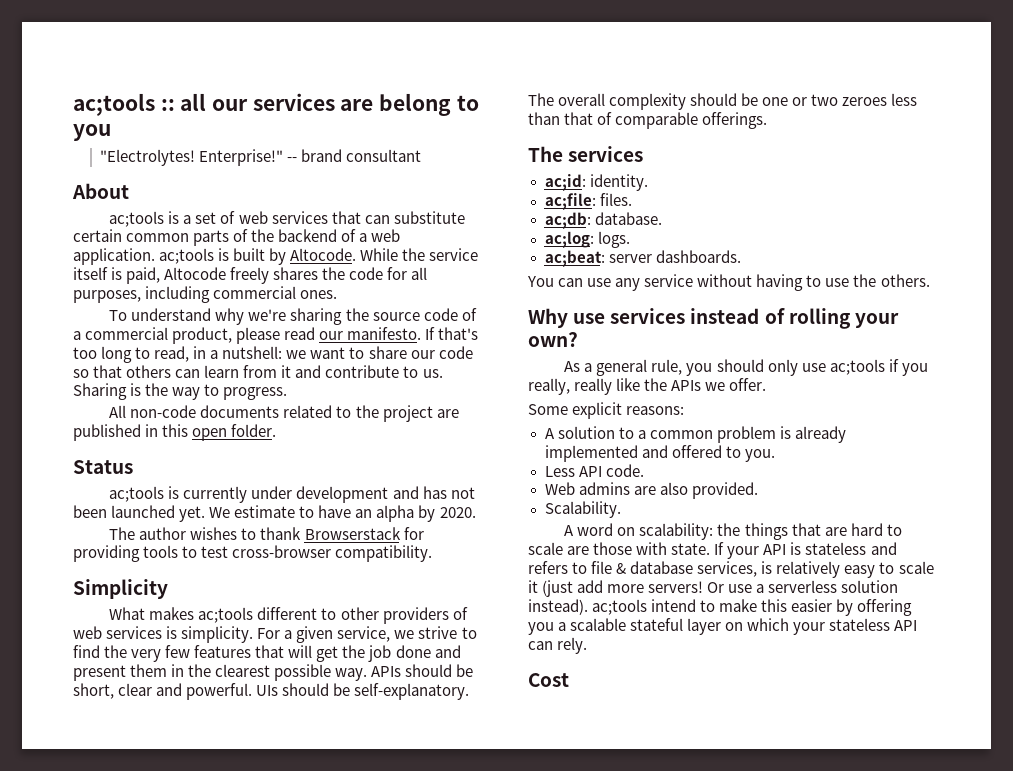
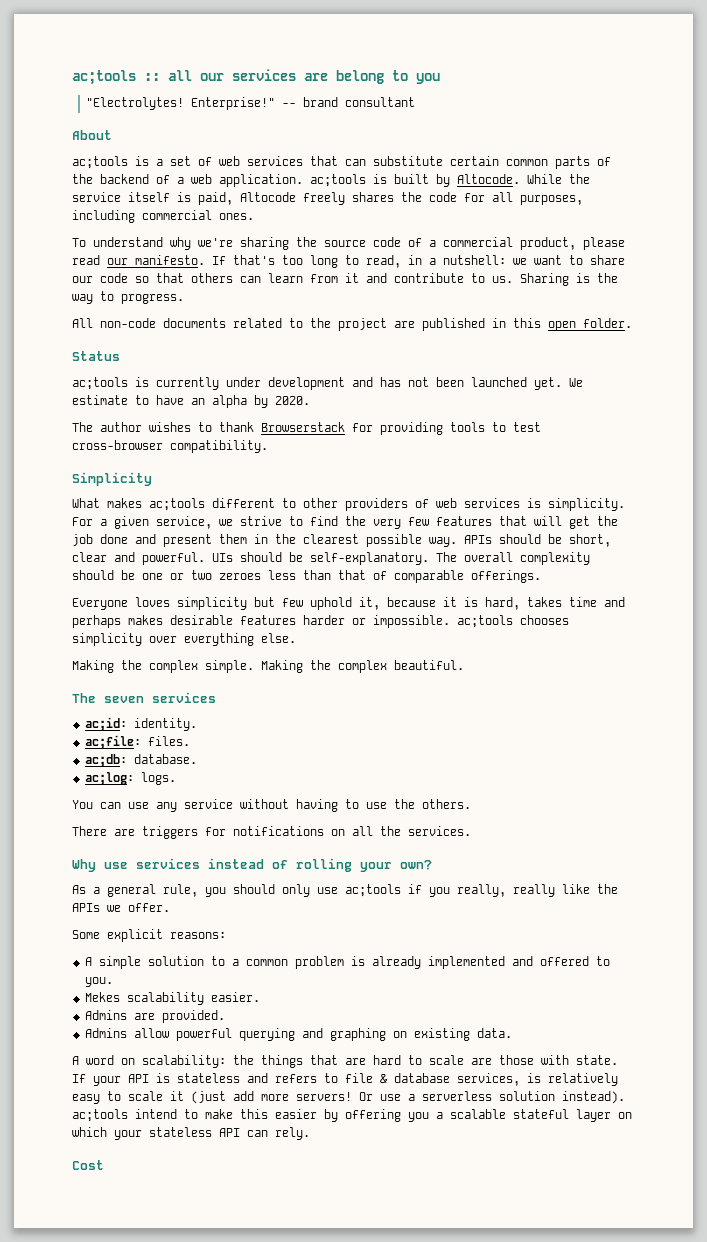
- The services
+ Everyone loves simplicity but few uphold it, because it is hard, takes time and perhaps makes desirable features harder or impossible. ac;tools chooses simplicity over everything else.
+ Making the complex simple. Making the complex beautiful.
+ The seven services
- ac;beat: server dashboards.
+ There are triggers for notifications on all the services.
- A solution to a common problem is already implemented and offered to you.
+ A simple solution to a common problem is already implemented and offered to you.
- Less API code.
- Web admins are also provided.
- Scalability.
+ Mekes scalability easier.
+ Admins are provided.
+ Admins allow powerful querying and graphing on existing data.

